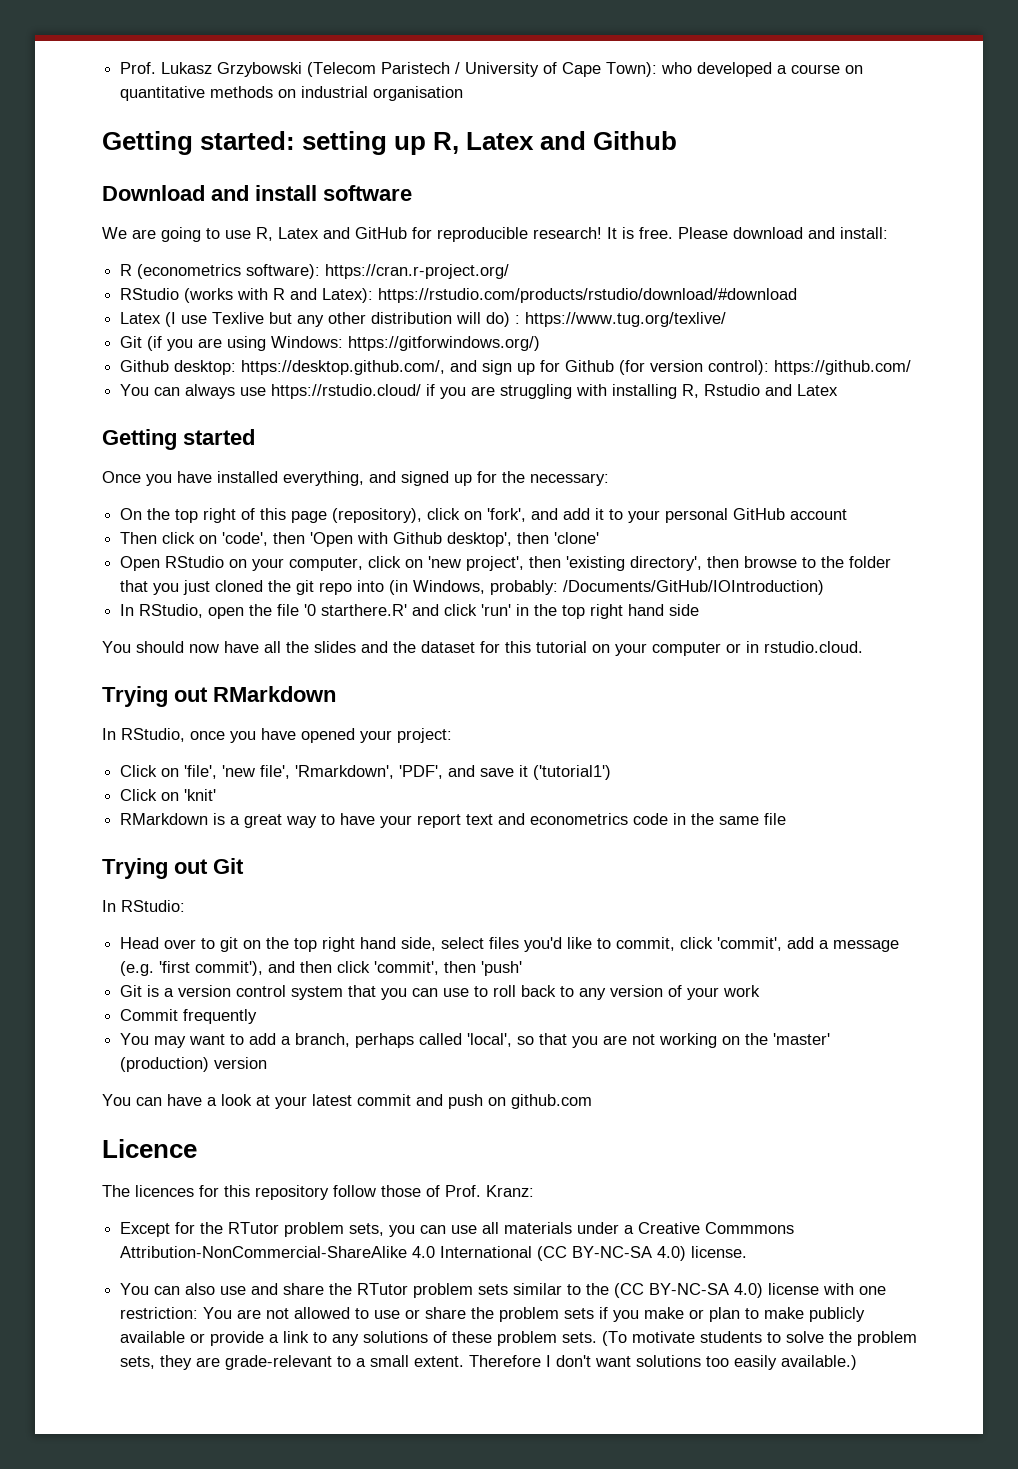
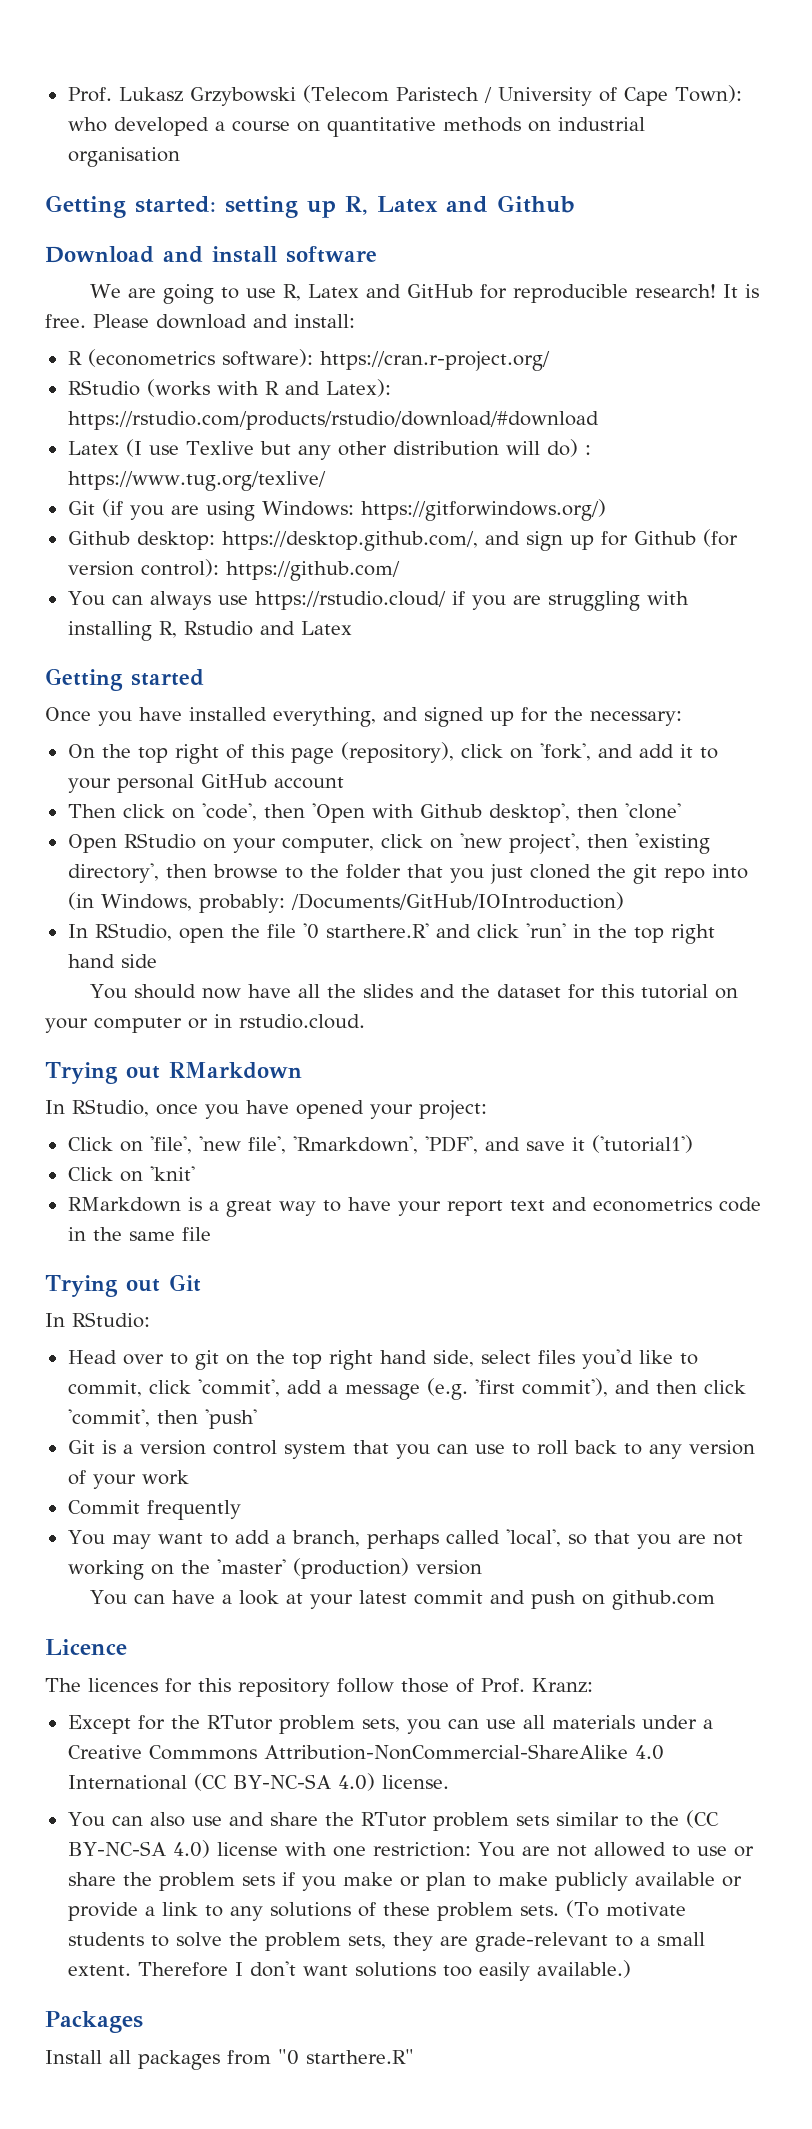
+ Packages
+ Install all packages from "0 starthere.R"

